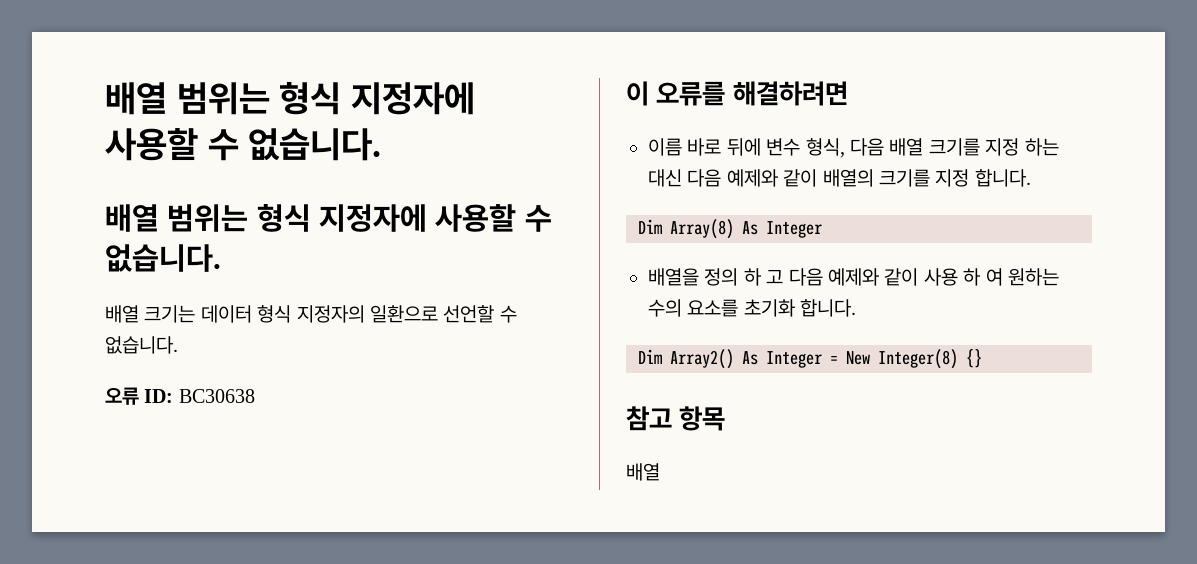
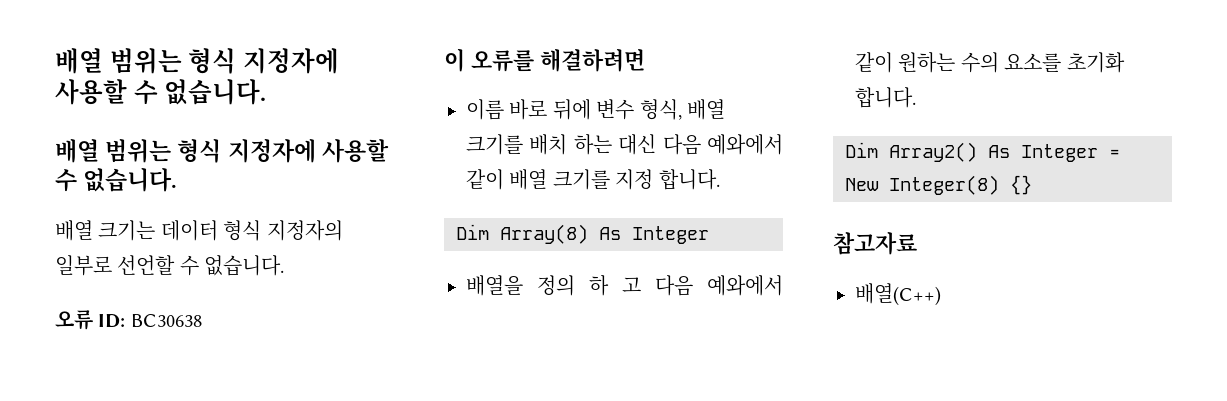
- 배열 크기는 데이터 형식 지정자의 일환으로 선언할 수 없습니다.
+ 배열 크기는 데이터 형식 지정자의 일부로 선언할 수 없습니다.
- 이름 바로 뒤에 변수 형식, 다음 배열 크기를 지정 하는 대신 다음 예제와 같이 배열의 크기를 지정 합니다.
+ 이름 바로 뒤에 변수 형식, 배열 크기를 배치 하는 대신 다음 예와에서 같이 배열 크기를 지정 합니다.
- 배열을 정의 하 고 다음 예제와 같이 사용 하 여 원하는 수의 요소를 초기화 합니다.
+ 배열을 정의 하 고 다음 예와에서 같이 원하는 수의 요소를 초기화 합니다.
- 참고 항목
- 배열
+ 참고자료
+ 배열(C++)

